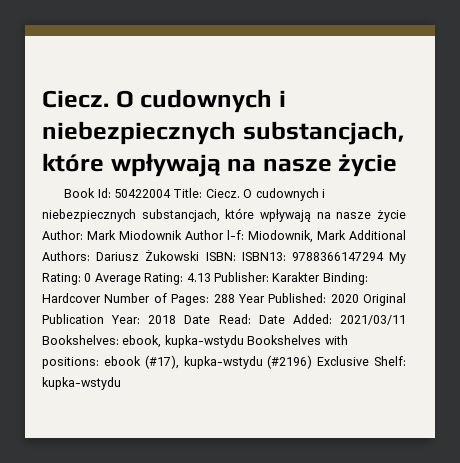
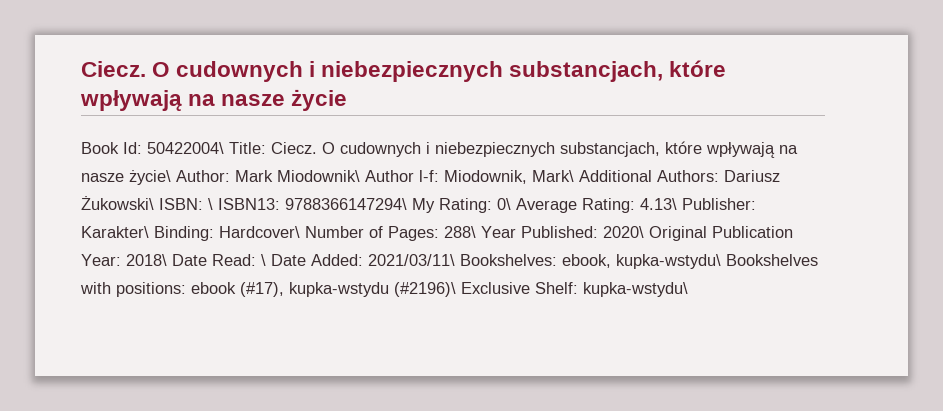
- Book Id: 50422004 Title: Ciecz.
+ Book Id: 50422004\ Title: Ciecz.
- O cudownych i niebezpiecznych substancjach, które wpływają na nasze życie Author: Mark Miodownik Author l-f: Miodownik, Mark Additional Authors: Dariusz Żukowski ISBN: ISBN13: 9788366147294 My Rating: 0 Average Rating: 4.13 Publisher: Karakter Binding: Hardcover Number of Pages: 288 Year Published: 2020 Original Publication Year: 2018 Date Read: Date Added: 2021/03/11 Bookshelves: ebook, kupka-wstydu Bookshelves with positions: ebook (#17), kupka-wstydu (#2196) Exclusive Shelf: kupka-wstydu
+ O cudownych i niebezpiecznych substancjach, które wpływają na nasze życie\ Author: Mark Miodownik\ Author l-f: Miodownik, Mark\ Additional Authors: Dariusz Żukowski\ ISBN: \ ISBN13: 9788366147294\ My Rating: 0\ Average Rating: 4.13\ Publisher: Karakter\ Binding: Hardcover\ Number of Pages: 288\ Year Published: 2020\ Original Publication Year: 2018\ Date Read: \ Date Added: 2021/03/11\ Bookshelves: ebook, kupka-wstydu\ Bookshelves with positions: ebook (#17), kupka-wstydu (#2196)\ Exclusive Shelf: kupka-wstydu\

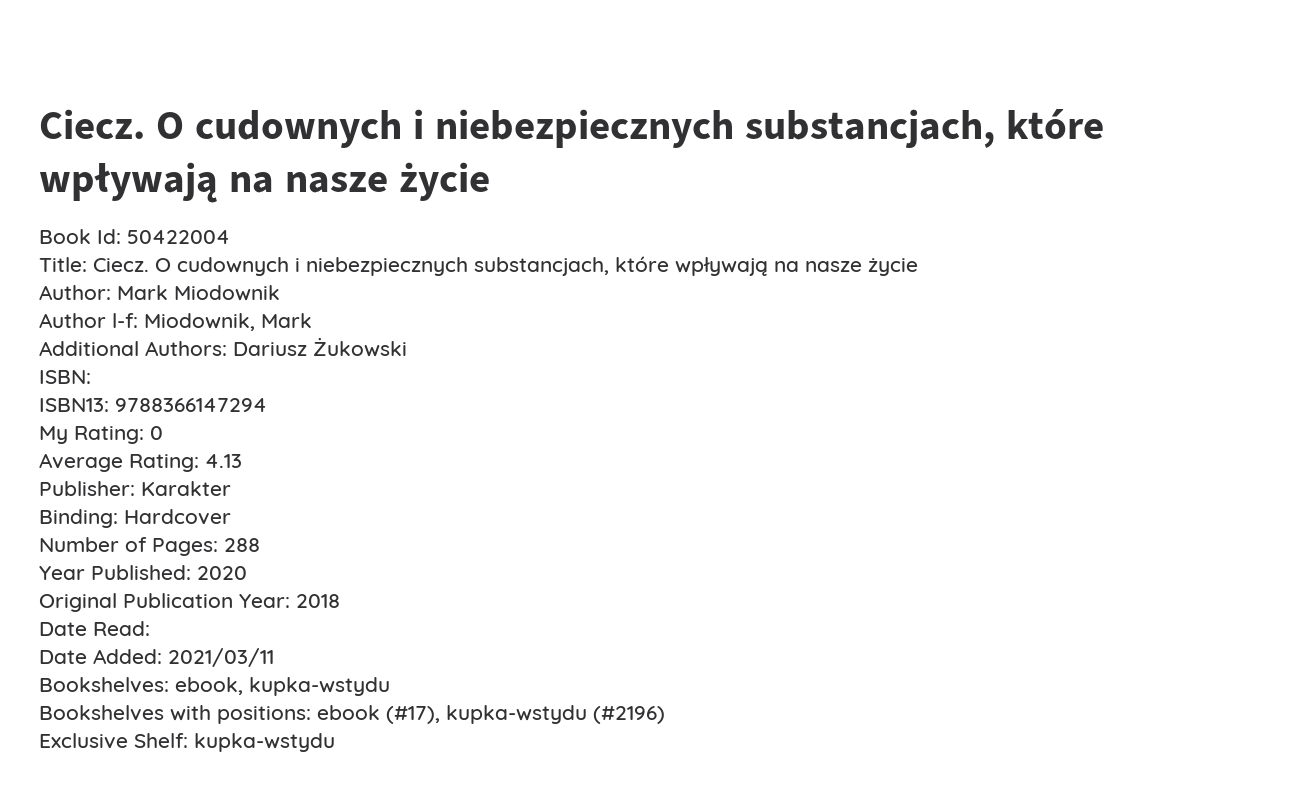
- Book Id: 50422004\ Title: Ciecz. O cudownych i niebezpiecznych substancjach, które wpływają na nasze życie\ Author: Mark Miodownik\ Author l-f: Miodownik, Mark\ Additional Authors: Dariusz Żukowski\ ISBN: \ ISBN13: 9788366147294\ My Rating: 0\ Average Rating: 4.13\ Publisher: Karakter\ Binding: Hardcover\ Number of Pages: 288\ Year Published: 2020\ Original Publication Year: 2018\ Date Read: \ Date Added: 2021/03/11\ Bookshelves: ebook, kupka-wstydu\ Bookshelves with positions: ebook (#17), kupka-wstydu (#2196)\ Exclusive Shelf: kupka-wstydu\
+ Book Id: 50422004
+ Title: Ciecz. O cudownych i niebezpiecznych substancjach, które wpływają na nasze życie
+ Author: Mark Miodownik
+ Author l-f: Miodownik, Mark
+ Additional Authors: Dariusz Żukowski
+ ISBN:
+ ISBN13: 9788366147294
+ My Rating: 0
+ Average Rating: 4.13
+ Publisher: Karakter
+ Binding: Hardcover
+ Number of Pages: 288
+ Year Published: 2020
+ Original Publication Year: 2018
+ Date Read:
+ Date Added: 2021/03/11
+ Bookshelves: ebook, kupka-wstydu
+ Bookshelves with positions: ebook (#17), kupka-wstydu (#2196)
+ Exclusive Shelf: kupka-wstydu

